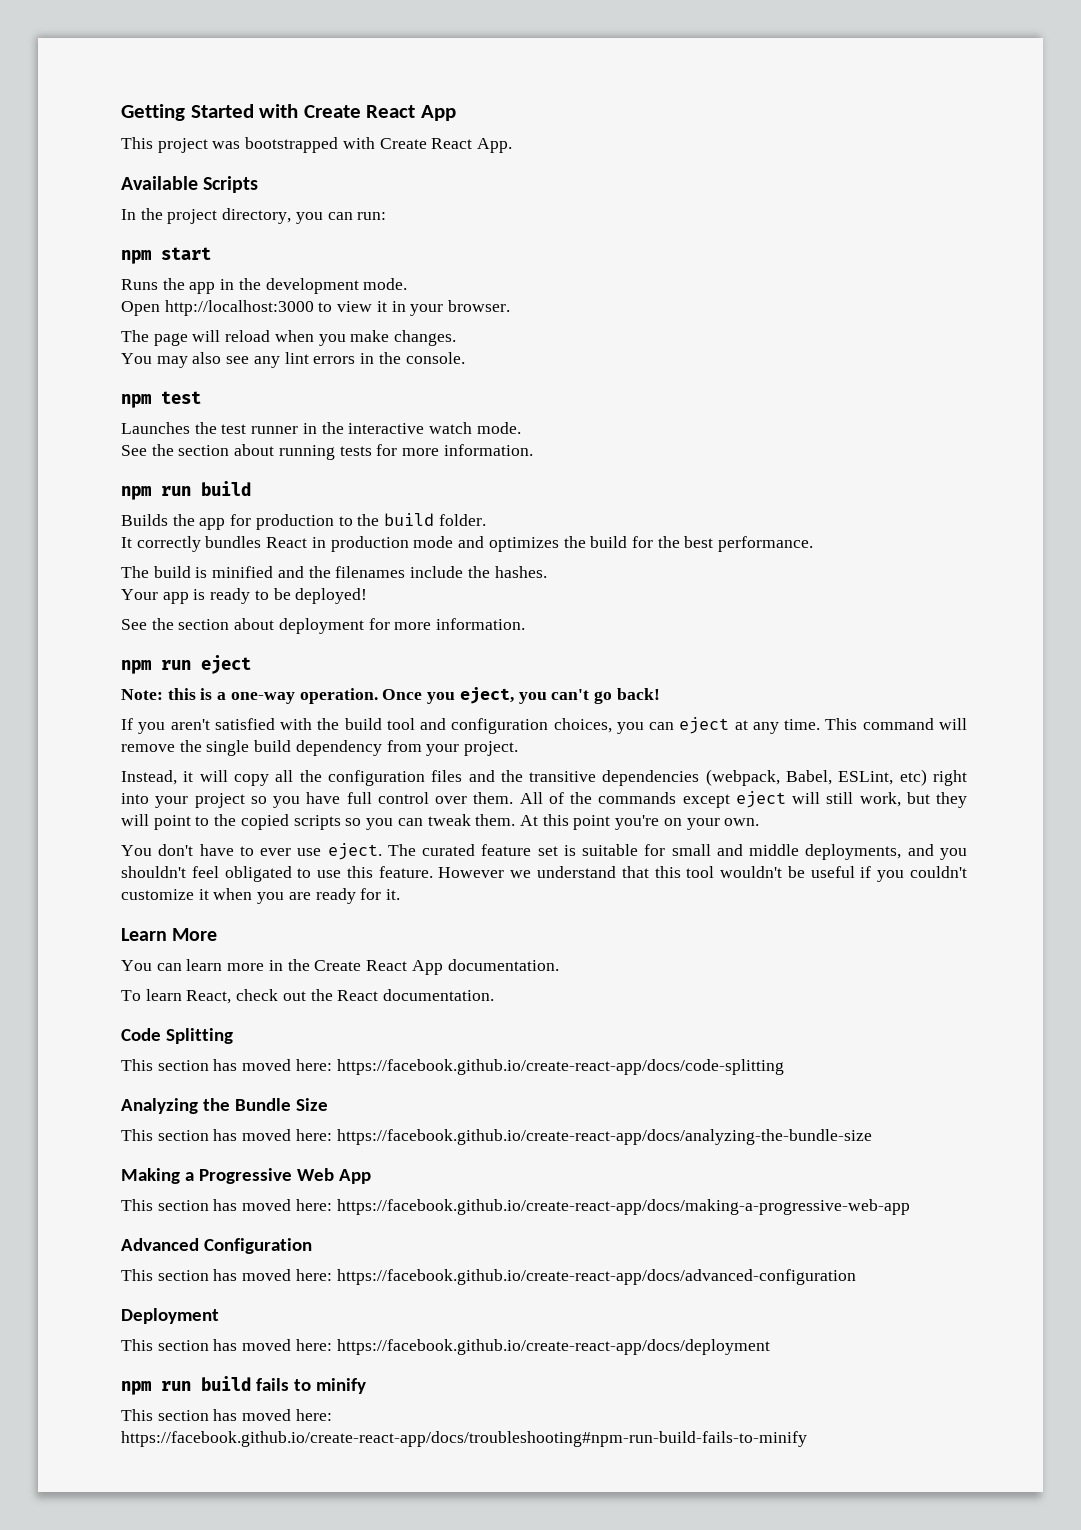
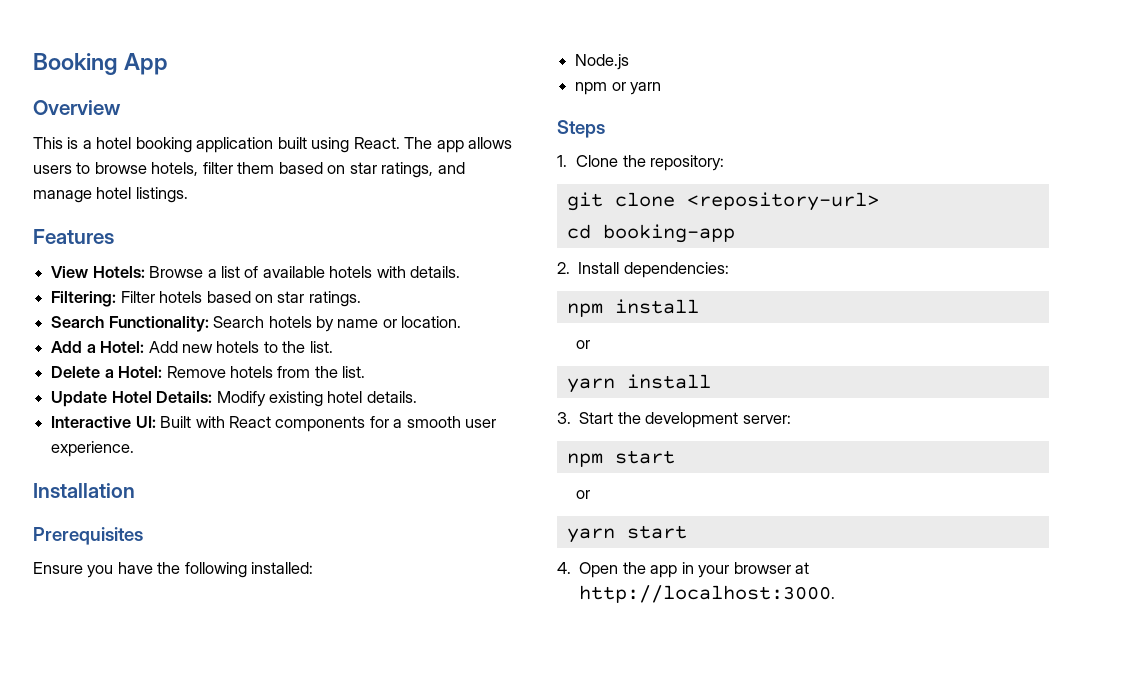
- Getting Started with Create React App
- This project was bootstrapped with Create React App.
- Available Scripts
- In the project directory, you can run:
+ Booking App
+ Overview
+ This is a hotel booking application built using React. The app allows users to browse hotels, filter them based on star ratings, and manage hotel listings.
+ Features
+ View Hotels: Browse a list of available hotels with details.
+ Filtering: Filter hotels based on star ratings.
+ Search Functionality: Search hotels by name or location.
+ Add a Hotel: Add new hotels to the list.
+ Delete a Hotel: Remove hotels from the list.
+ Update Hotel Details: Modify existing hotel details.
+ Interactive UI: Built with React components for a smooth user experience.
+ Installation
+ Prerequisites
+ Ensure you have the following installed:
+ Node.js
+ npm or yarn
+ Steps
+ 1. Clone the repository:
+ git clone <repository-url>
+ cd booking-app
+ 2. Install dependencies:
+ npm install
+ or
+ yarn install
+ 3. Start the development server:
  npm start
- Runs the app in the development mode.
- Open http://localhost:3000 to view it in your browser.
- The page will reload when you make changes.
- You may also see any lint errors in the console.
- npm test
- Launches the test runner in the interactive watch mode.
- See the section about running tests for more information.
- npm run build
- Builds the app for production to the build folder.
- It correctly bundles React in production mode and optimizes the build for the best performance.
- The build is minified and the filenames include the hashes.
- Your app is ready to be deployed!
- See the section about deployment for more information.
- npm run eject
- Note: this is a one-way operation. Once you eject, you can't go back!
- If you aren't satisfied with the build tool and configuration choices, you can eject at any time. This command will remove the single build dependency from your project.
- Instead, it will copy all the configuration files and the transitive dependencies (webpack, Babel, ESLint, etc) right into your project so you have full control over them. All of the commands except eject will still work, but they will point to the copied scripts so you can tweak them. At this point you're on your own.
- You don't have to ever use eject. The curated feature set is suitable for small and middle deployments, and you shouldn't feel obligated to use this feature. However we understand that this tool wouldn't be useful if you couldn't customize it when you are ready for it.
- Learn More
- You can learn more in the Create React App documentation.
- To learn React, check out the React documentation.
- Code Splitting
- This section has moved here: https://facebook.github.io/create-react-app/docs/code-splitting
- Analyzing the Bundle Size
- This section has moved here: https://facebook.github.io/create-react-app/docs/analyzing-the-bundle-size
- Making a Progressive Web App
- This section has moved here: https://facebook.github.io/create-react-app/docs/making-a-progressive-web-app
- Advanced Configuration
- This section has moved here: https://facebook.github.io/create-react-app/docs/advanced-configuration
- Deployment
- This section has moved here: https://facebook.github.io/create-react-app/docs/deployment
- npm run build fails to minify
- This section has moved here: https://facebook.github.io/create-react-app/docs/troubleshooting#npm-run-build-fails-to-minify
+ or
+ yarn start
+ 4. Open the app in your browser at http://localhost:3000.

